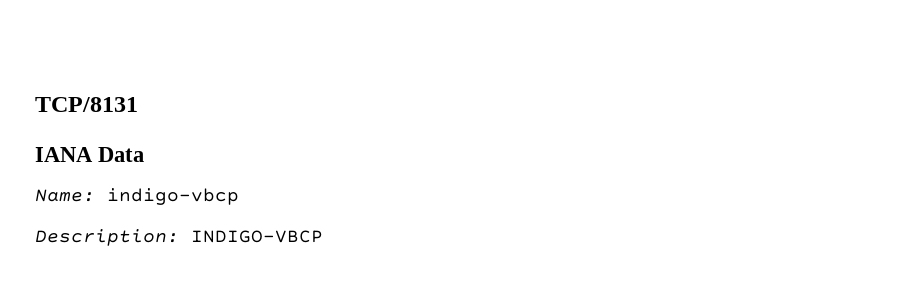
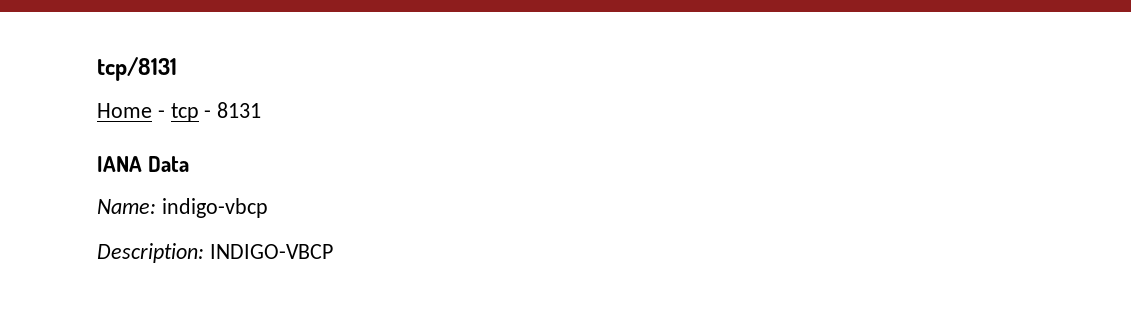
- TCP/8131
+ tcp/8131
+ Home - tcp - 8131

